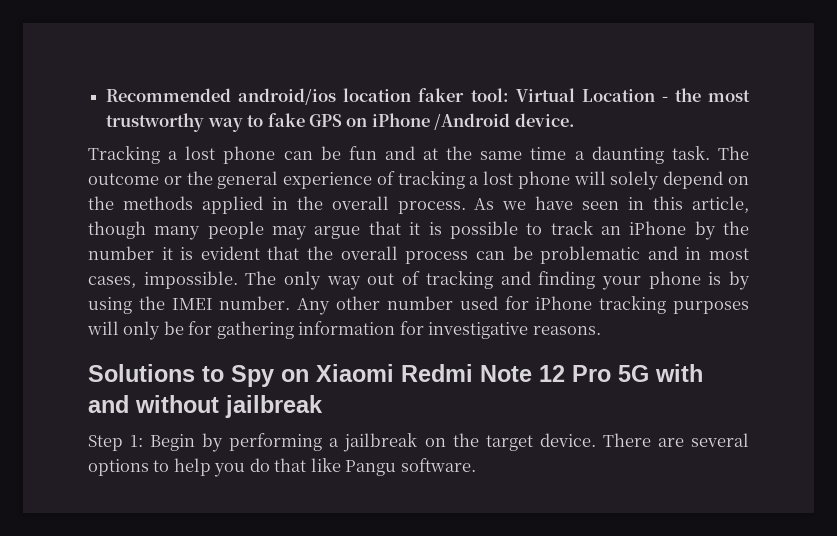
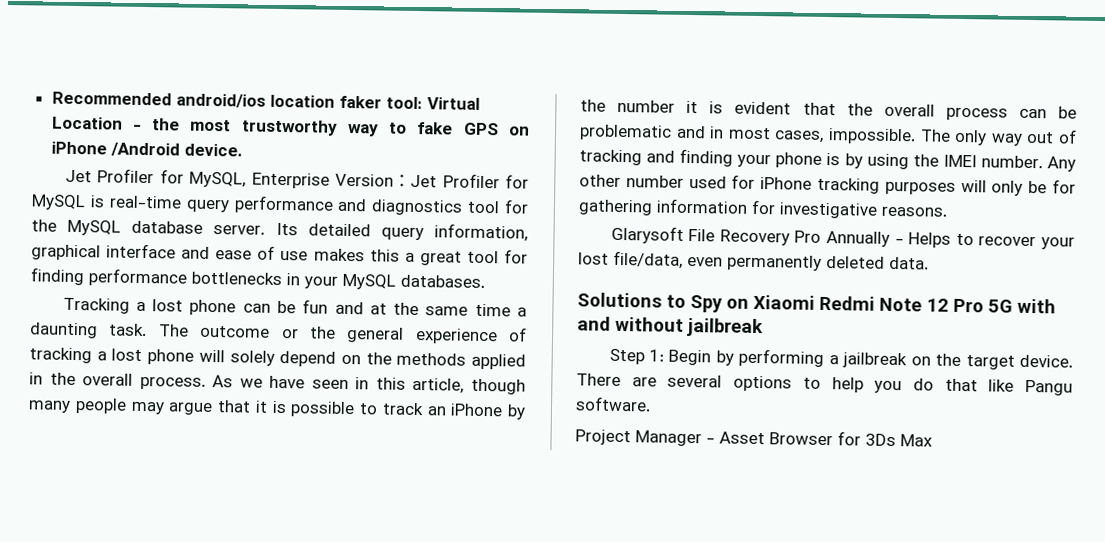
+ Jet Profiler for MySQL, Enterprise Version：Jet Profiler for MySQL is real-time query performance and diagnostics tool for the MySQL database server. Its detailed query information, graphical interface and ease of use makes this a great tool for finding performance bottlenecks in your MySQL databases.
+ Glarysoft File Recovery Pro Annually - Helps to recover your lost file/data, even permanently deleted data.
+ Project Manager - Asset Browser for 3Ds Max

